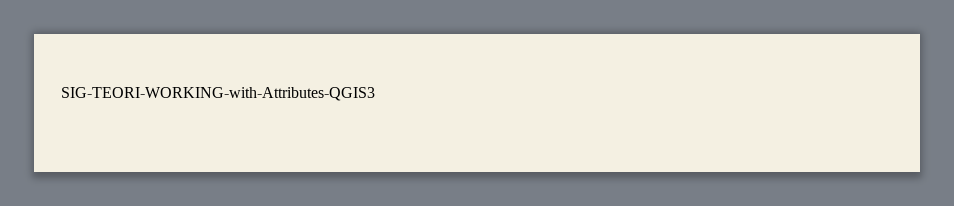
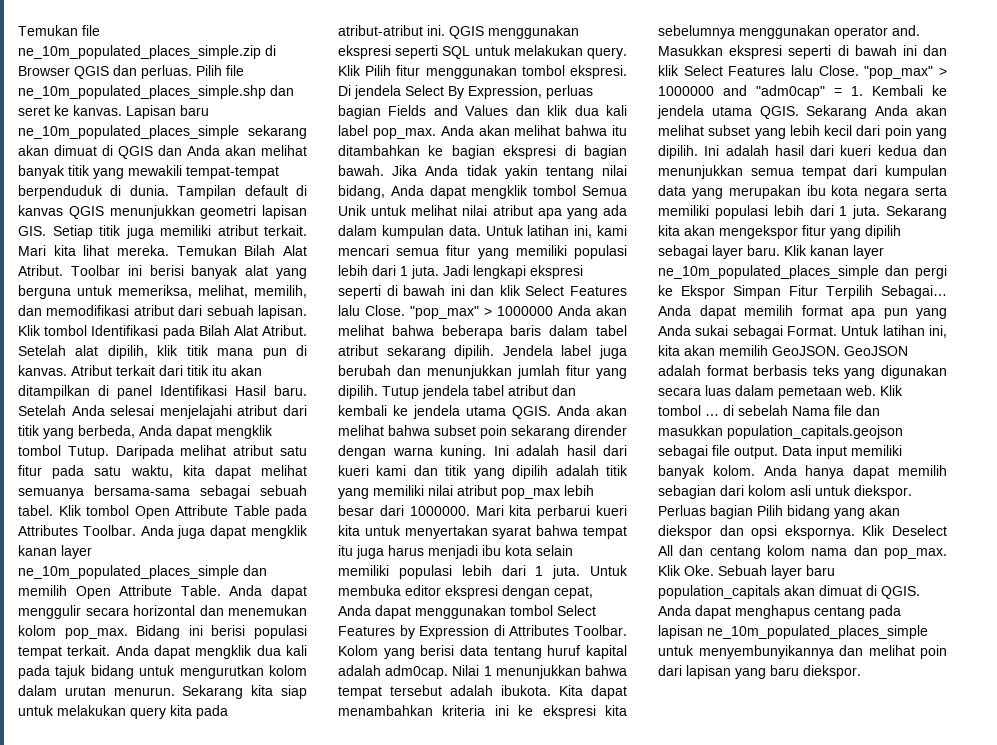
- SIG-TEORI-WORKING-with-Attributes-QGIS3
+ Temukan file ne_10m_populated_places_simple.zip di Browser QGIS dan perluas. Pilih file ne_10m_populated_places_simple.shp dan seret ke kanvas. Lapisan baru ne_10m_populated_places_simple sekarang akan dimuat di QGIS dan Anda akan melihat banyak titik yang mewakili tempat-tempat berpenduduk di dunia. Tampilan default di kanvas QGIS menunjukkan geometri lapisan GIS. Setiap titik juga memiliki atribut terkait. Mari kita lihat mereka. Temukan Bilah Alat Atribut. Toolbar ini berisi banyak alat yang berguna untuk memeriksa, melihat, memilih, dan memodifikasi atribut dari sebuah lapisan. Klik tombol Identifikasi pada Bilah Alat Atribut. Setelah alat dipilih, klik titik mana pun di kanvas. Atribut terkait dari titik itu akan ditampilkan di panel Identifikasi Hasil baru. Setelah Anda selesai menjelajahi atribut dari titik yang berbeda, Anda dapat mengklik tombol Tutup. Daripada melihat atribut satu fitur pada satu waktu, kita dapat melihat semuanya bersama-sama sebagai sebuah tabel. Klik tombol Open Attribute Table pada Attributes Toolbar. Anda juga dapat mengklik kanan layer ne_10m_populated_places_simple dan memilih Open Attribute Table. Anda dapat menggulir secara horizontal dan menemukan kolom pop_max. Bidang ini berisi populasi tempat terkait. Anda dapat mengklik dua kali pada tajuk bidang untuk mengurutkan kolom dalam urutan menurun. Sekarang kita siap untuk melakukan query kita pada atribut-atribut ini. QGIS menggunakan ekspresi seperti SQL untuk melakukan query. Klik Pilih fitur menggunakan tombol ekspresi. Di jendela Select By Expression, perluas bagian Fields and Values dan klik dua kali label pop_max. Anda akan melihat bahwa itu ditambahkan ke bagian ekspresi di bagian bawah. Jika Anda tidak yakin tentang nilai bidang, Anda dapat mengklik tombol Semua Unik untuk melihat nilai atribut apa yang ada dalam kumpulan data. Untuk latihan ini, kami mencari semua fitur yang memiliki populasi lebih dari 1 juta. Jadi lengkapi ekspresi seperti di bawah ini dan klik Select Features lalu Close. "pop_max" > 1000000 Anda akan melihat bahwa beberapa baris dalam tabel atribut sekarang dipilih. Jendela label juga berubah dan menunjukkan jumlah fitur yang dipilih. Tutup jendela tabel atribut dan kembali ke jendela utama QGIS. Anda akan melihat bahwa subset poin sekarang dirender dengan warna kuning. Ini adalah hasil dari kueri kami dan titik yang dipilih adalah titik yang memiliki nilai atribut pop_max lebih besar dari 1000000. Mari kita perbarui kueri kita untuk menyertakan syarat bahwa tempat itu juga harus menjadi ibu kota selain memiliki populasi lebih dari 1 juta. Untuk membuka editor ekspresi dengan cepat, Anda dapat menggunakan tombol Select Features by Expression di Attributes Toolbar. Kolom yang berisi data tentang huruf kapital adalah adm0cap. Nilai 1 menunjukkan bahwa tempat tersebut adalah ibukota. Kita dapat menambahkan kriteria ini ke ekspresi kita sebelumnya menggunakan operator and. Masukkan ekspresi seperti di bawah ini dan klik Select Features lalu Close. "pop_max" > 1000000 and "adm0cap" = 1. Kembali ke jendela utama QGIS. Sekarang Anda akan melihat subset yang lebih kecil dari poin yang dipilih. Ini adalah hasil dari kueri kedua dan menunjukkan semua tempat dari kumpulan data yang merupakan ibu kota negara serta memiliki populasi lebih dari 1 juta. Sekarang kita akan mengekspor fitur yang dipilih sebagai layer baru. Klik kanan layer ne_10m_populated_places_simple dan pergi ke Ekspor Simpan Fitur Terpilih Sebagai… Anda dapat memilih format apa pun yang Anda sukai sebagai Format. Untuk latihan ini, kita akan memilih GeoJSON. GeoJSON adalah format berbasis teks yang digunakan secara luas dalam pemetaan web. Klik tombol … di sebelah Nama file dan masukkan population_capitals.geojson sebagai file output. Data input memiliki banyak kolom. Anda hanya dapat memilih sebagian dari kolom asli untuk diekspor. Perluas bagian Pilih bidang yang akan diekspor dan opsi ekspornya. Klik Deselect All dan centang kolom nama dan pop_max. Klik Oke. Sebuah layer baru population_capitals akan dimuat di QGIS. Anda dapat menghapus centang pada lapisan ne_10m_populated_places_simple untuk menyembunyikannya dan melihat poin dari lapisan yang baru diekspor.

